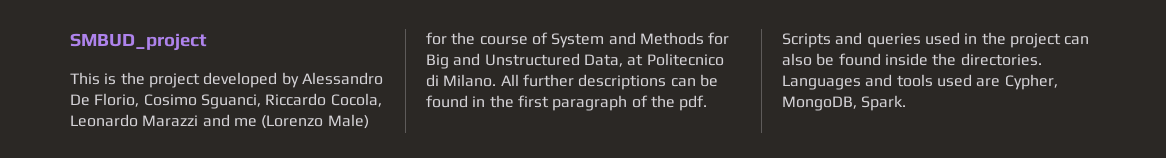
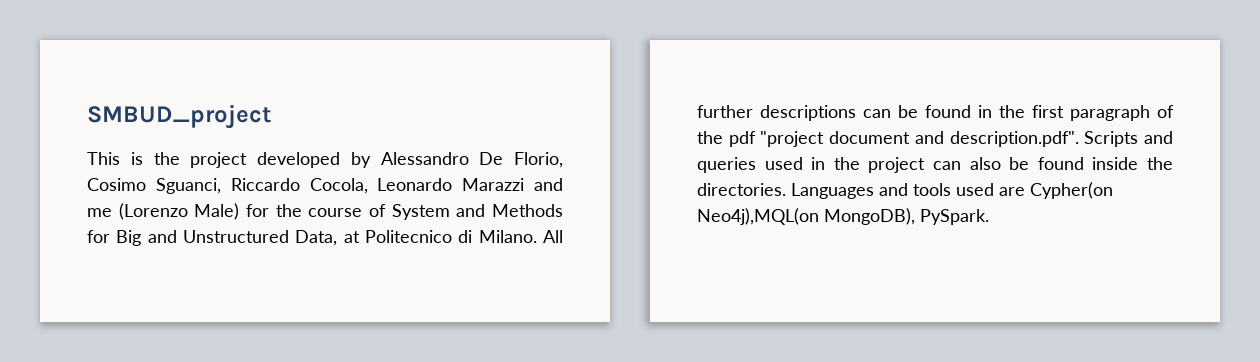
- All further descriptions can be found in the first paragraph of the pdf. Scripts and queries used in the project can also be found inside the directories.
+ All further descriptions can be found in the first paragraph of the pdf "project document and description.pdf". Scripts and queries used in the project can also be found inside the directories.
- Languages and tools used are Cypher, MongoDB, Spark.
+ Languages and tools used are Cypher(on Neo4j),MQL(on MongoDB), PySpark.

